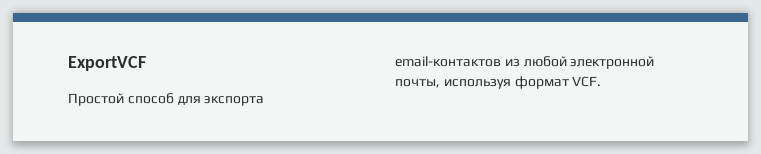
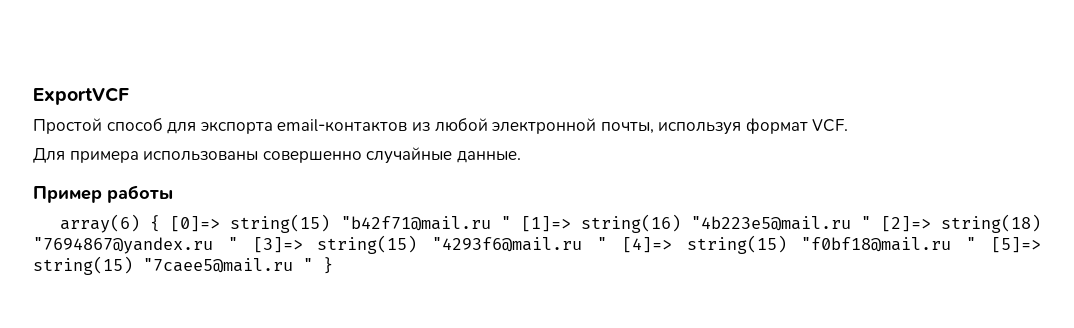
+ Для примера использованы совершенно случайные данные.
+ Пример работы
+ array(6) { [0]=> string(15) "b42f71@mail.ru " [1]=> string(16) "4b223e5@mail.ru " [2]=> string(18) "7694867@yandex.ru " [3]=> string(15) "4293f6@mail.ru " [4]=> string(15) "f0bf18@mail.ru " [5]=> string(15) "7caee5@mail.ru " }

